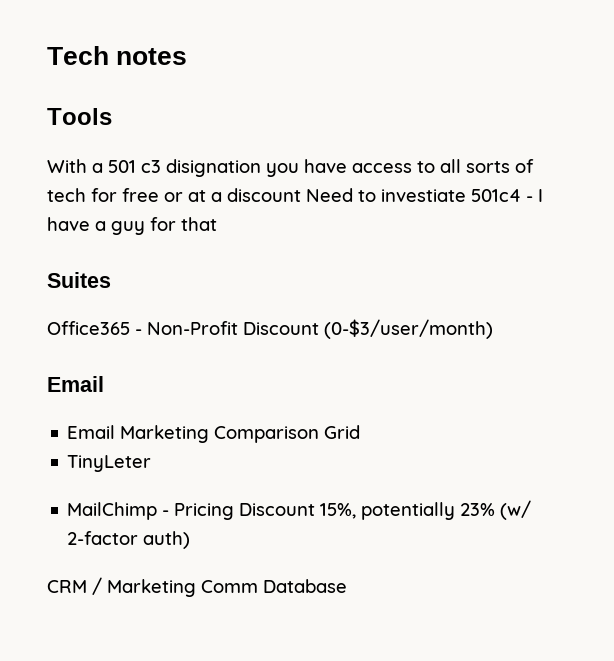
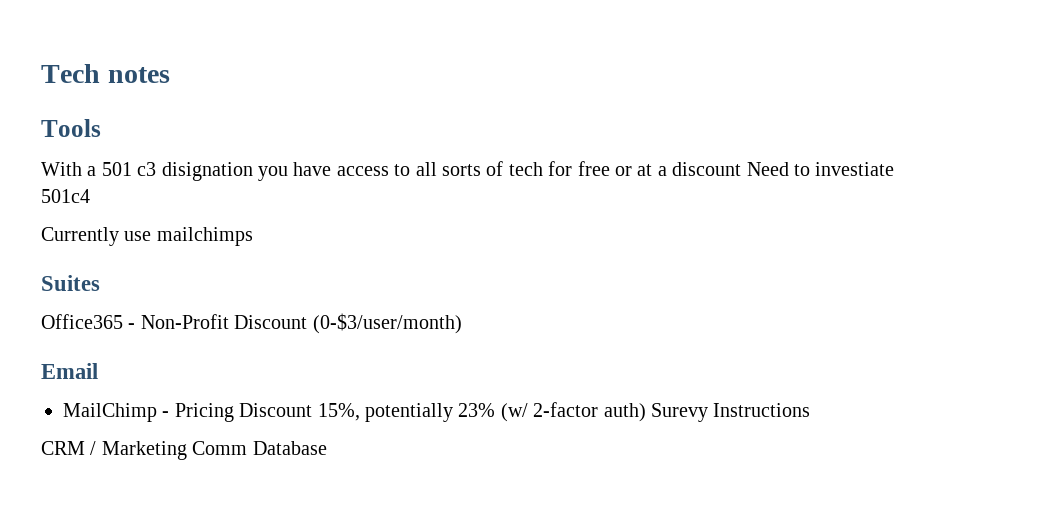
- With a 501 c3 disignation you have access to all sorts of tech for free or at a discount Need to investiate 501c4 - I have a guy for that
+ With a 501 c3 disignation you have access to all sorts of tech for free or at a discount Need to investiate 501c4
+ Currently use mailchimps
- Email Marketing Comparison Grid
- TinyLeter
- MailChimp - Pricing Discount 15%, potentially 23% (w/ 2-factor auth)
+ MailChimp - Pricing Discount 15%, potentially 23% (w/ 2-factor auth) Surevy Instructions

